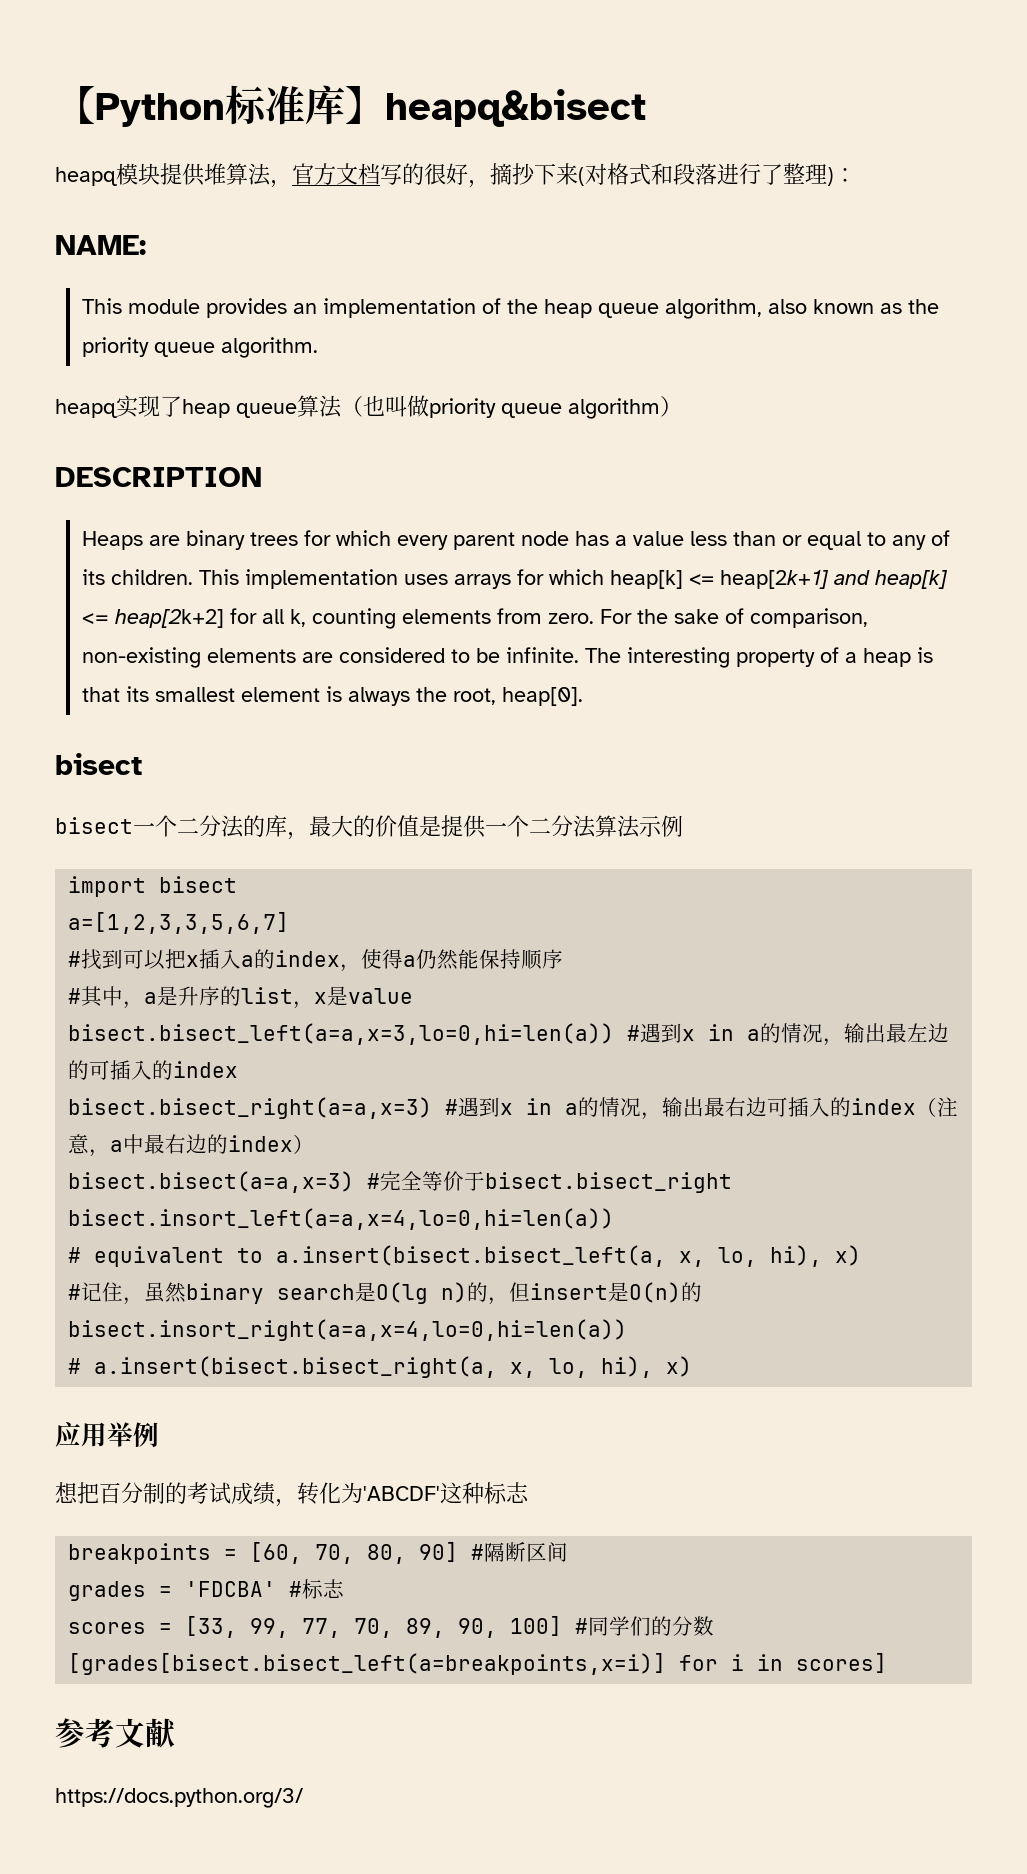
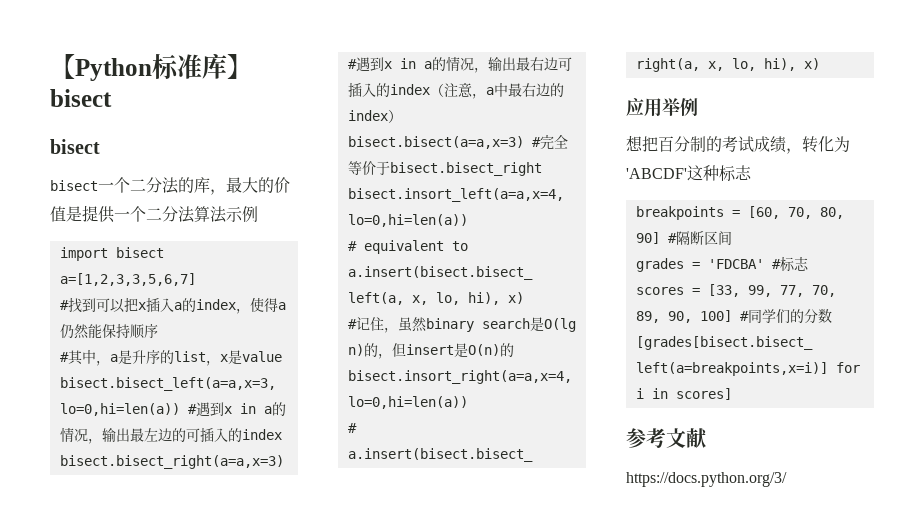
- 【Python标准库】heapq&bisect
- heapq模块提供堆算法，官方文档写的很好，摘抄下来(对格式和段落进行了整理)：
- NAME:
- This module provides an implementation of the heap queue algorithm, also known as the priority queue algorithm.
- heapq实现了heap queue算法（也叫做priority queue algorithm）
- DESCRIPTION
- Heaps are binary trees for which every parent node has a value less than or equal to any of its children. This implementation uses arrays for which heap[k] <= heap[2k+1] and heap[k] <= heap[2k+2] for all k, counting elements from zero. For the sake of comparison, non-existing elements are considered to be infinite. The interesting property of a heap is that its smallest element is always the root, heap[0].
+ 【Python标准库】bisect

